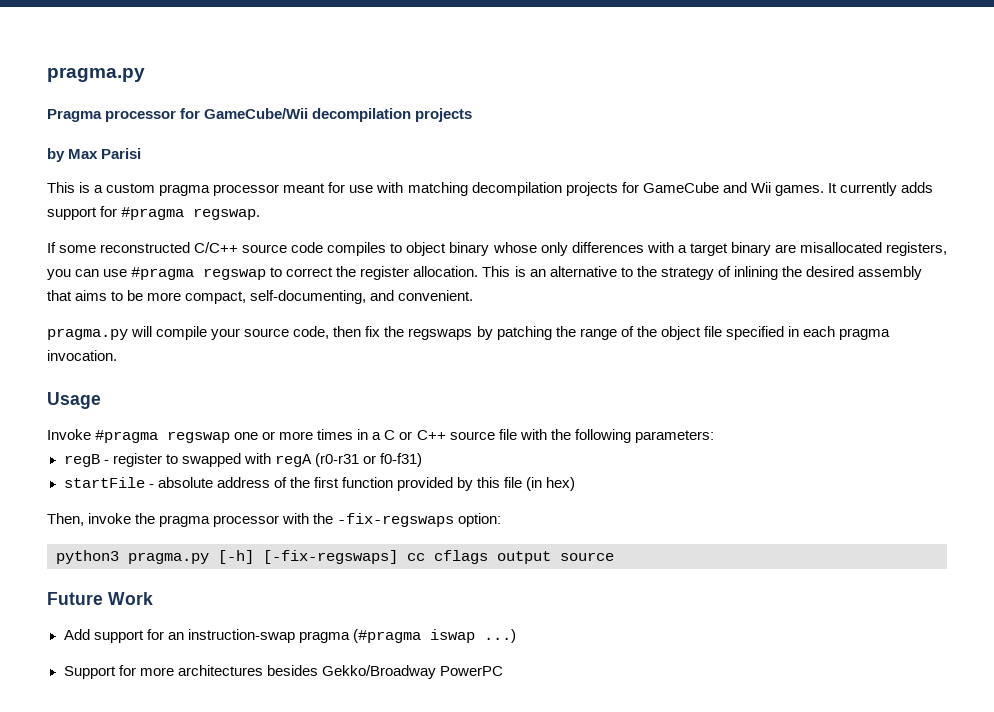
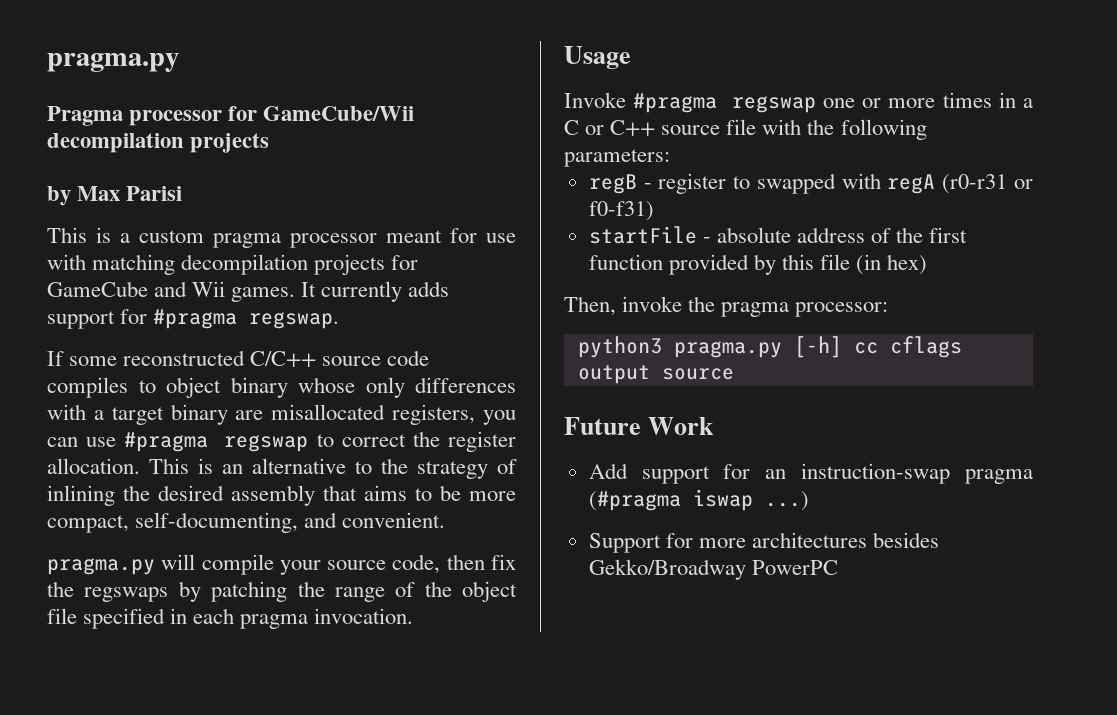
- Then, invoke the pragma processor with the -fix-regswaps option:
+ Then, invoke the pragma processor:
- python3 pragma.py [-h] [-fix-regswaps] cc cflags output source
+ python3 pragma.py [-h] cc cflags output source

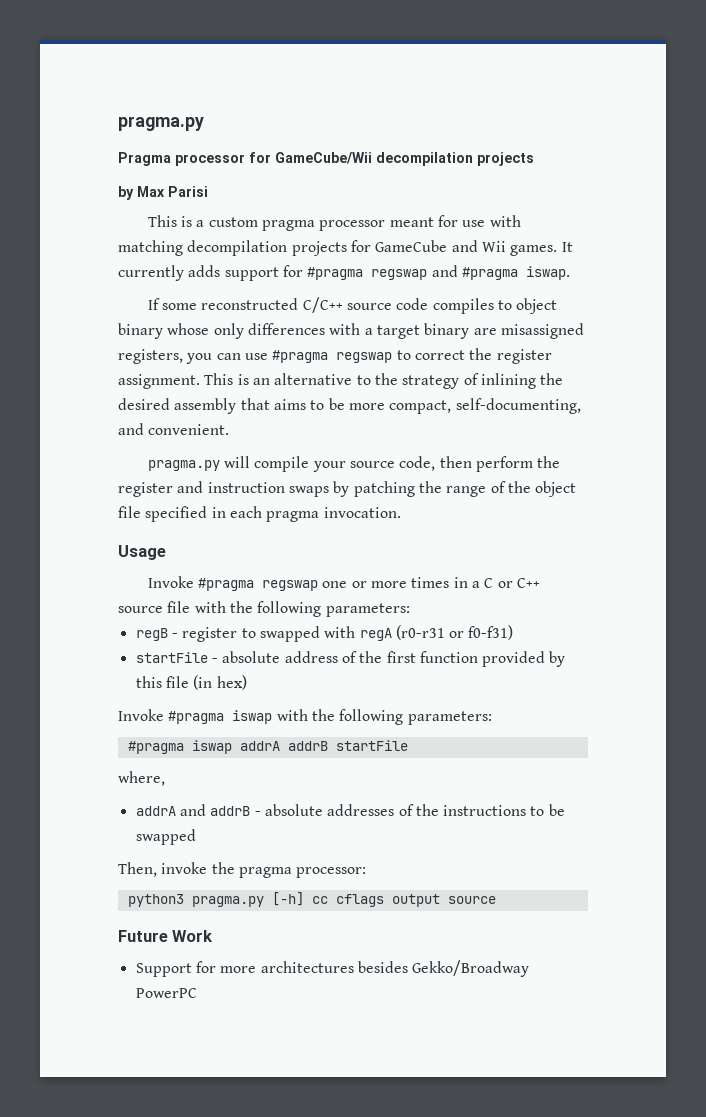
- It currently adds support for #pragma regswap.
+ It currently adds support for #pragma regswap and #pragma iswap.
- If some reconstructed C/C++ source code compiles to object binary whose only differences with a target binary are misallocated registers, you can use #pragma regswap to correct the register allocation.
+ If some reconstructed C/C++ source code compiles to object binary whose only differences with a target binary are misassigned registers, you can use #pragma regswap to correct the register assignment.
- pragma.py will compile your source code, then fix the regswaps by patching the range of the object file specified in each pragma invocation.
+ pragma.py will compile your source code, then perform the register and instruction swaps by patching the range of the object file specified in each pragma invocation.
+ Invoke #pragma iswap with the following parameters:
+ #pragma iswap addrA addrB startFile
+ where,
+ addrA and addrB - absolute addresses of the instructions to be swapped
- Add support for an instruction-swap pragma (#pragma iswap ...)

